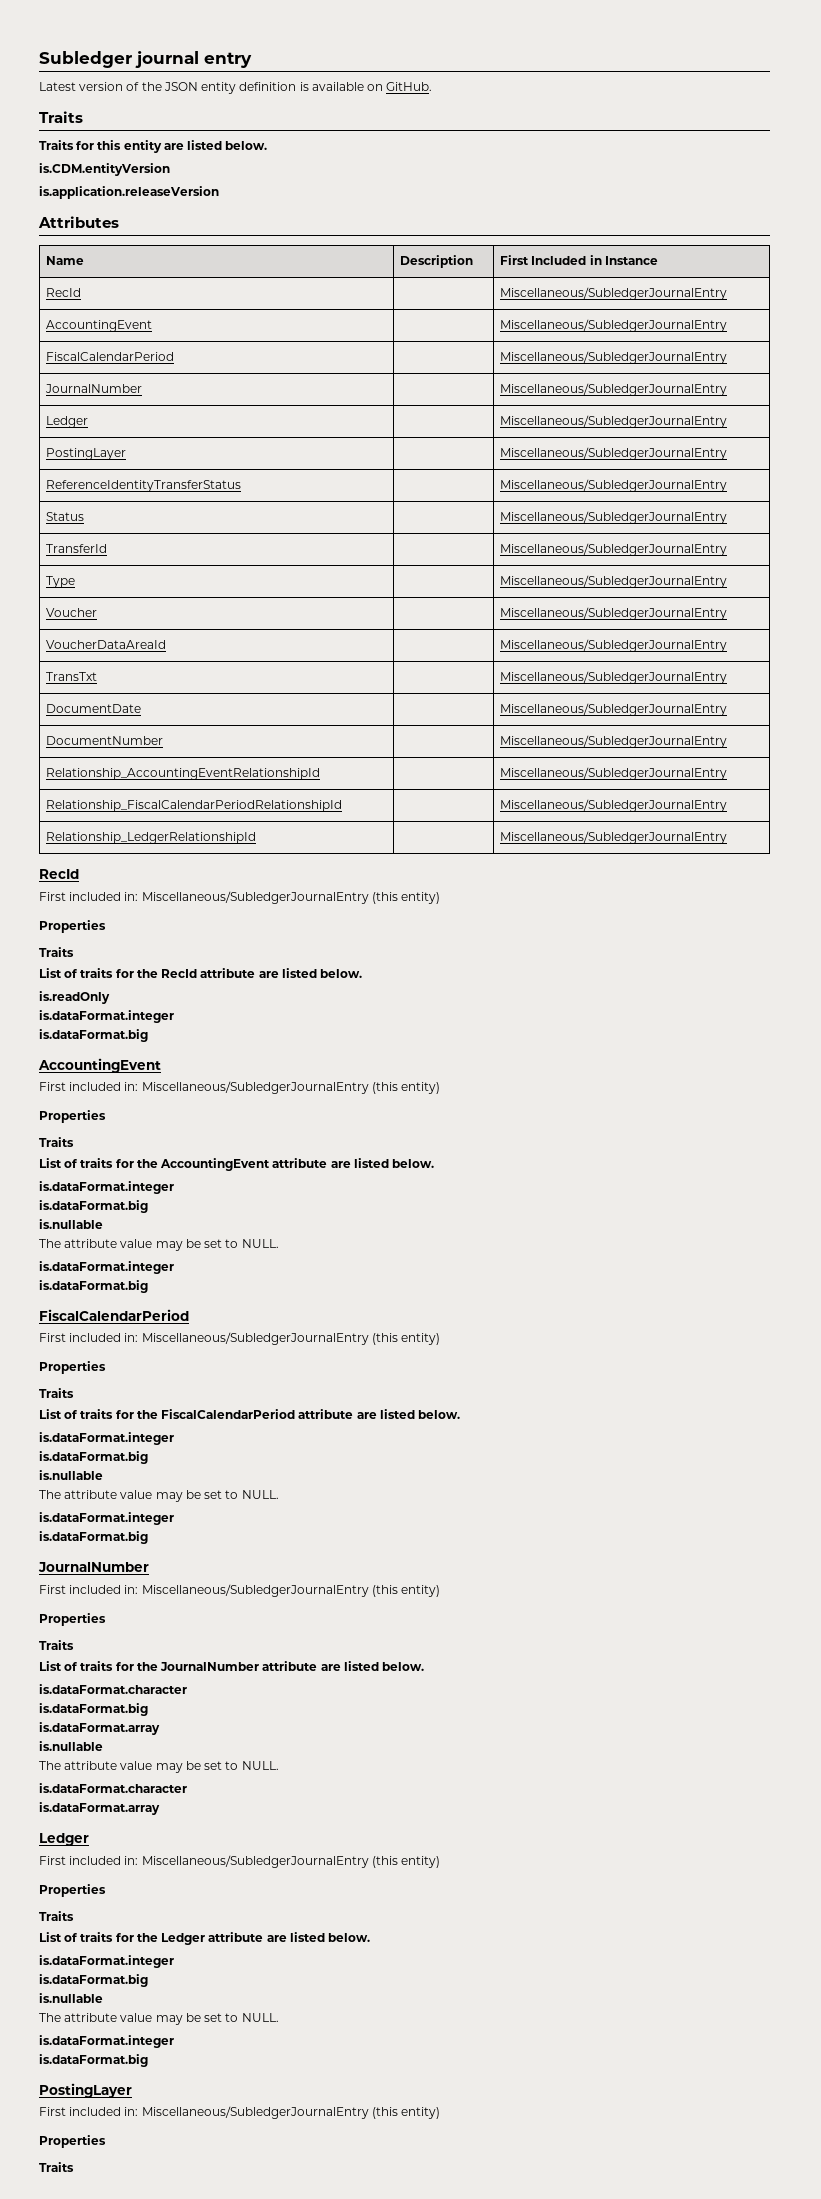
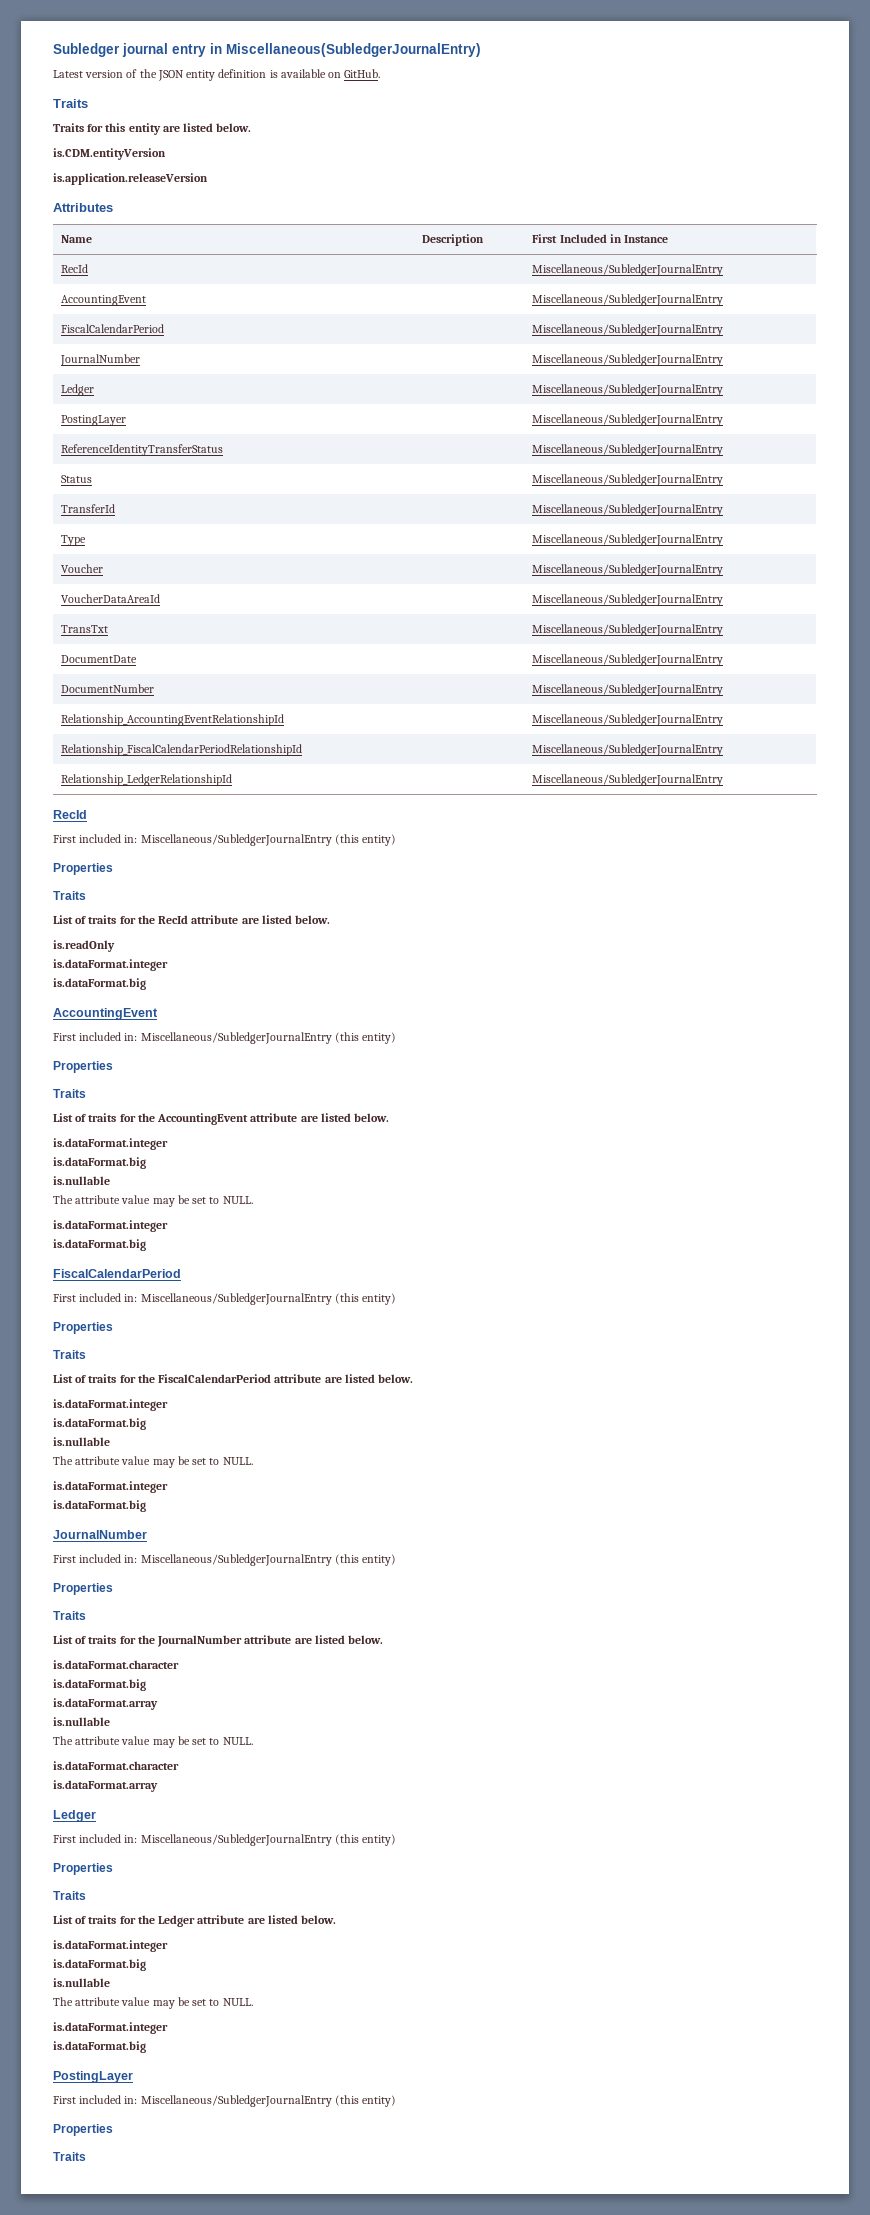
- Subledger journal entry
+ Subledger journal entry in Miscellaneous(SubledgerJournalEntry)

